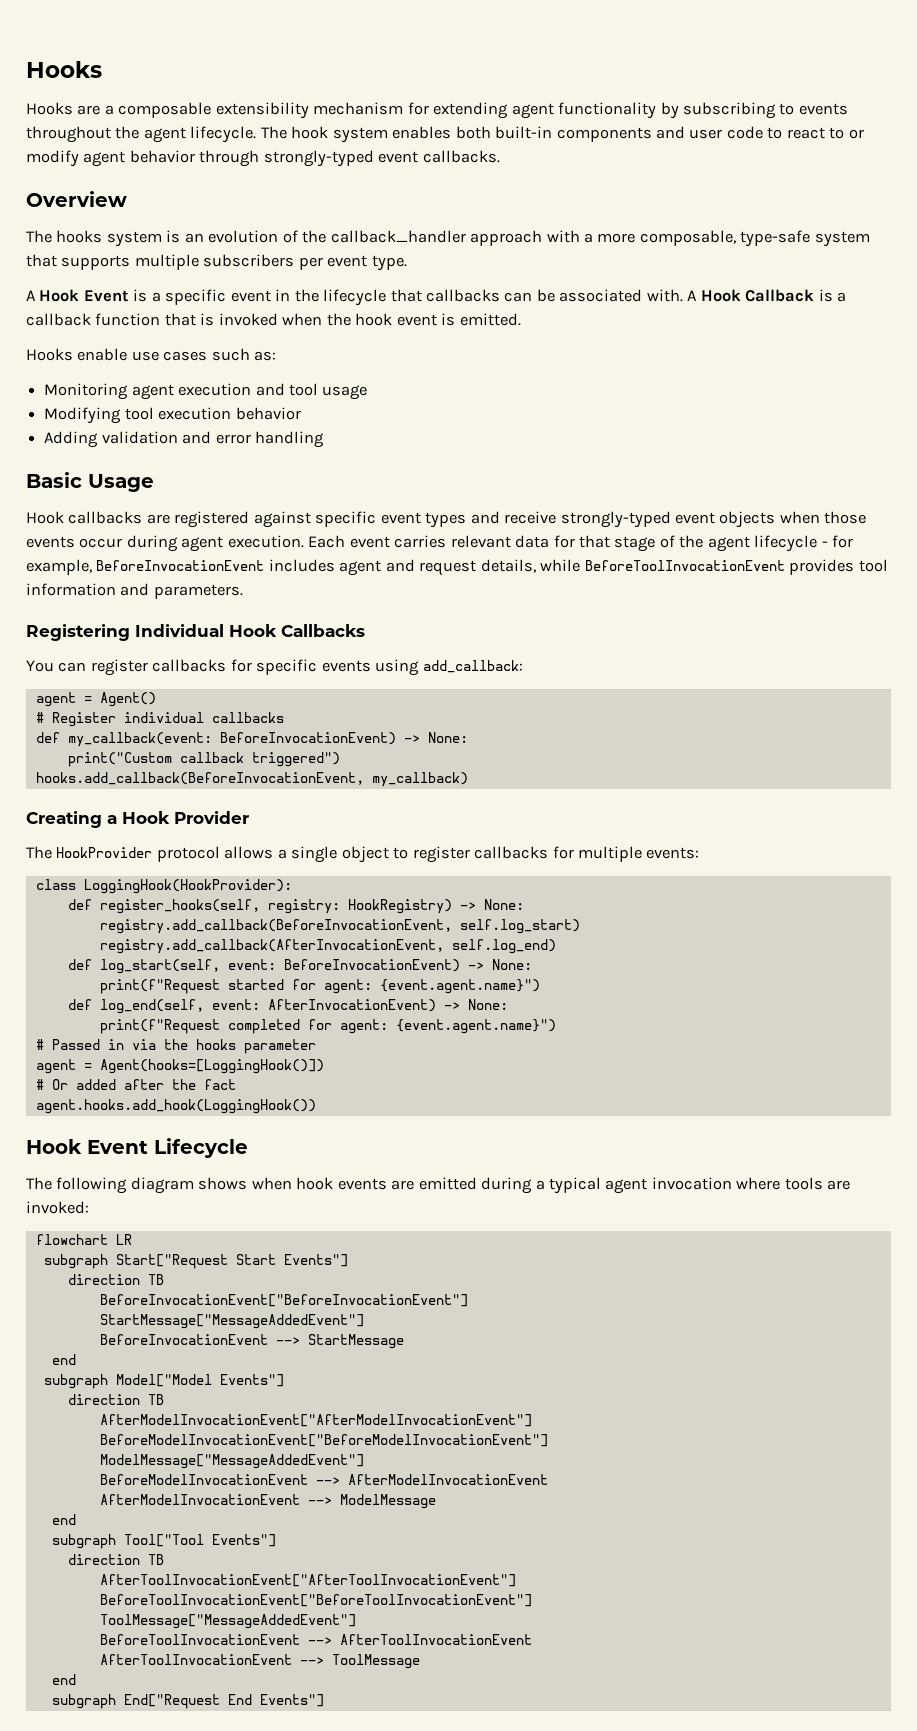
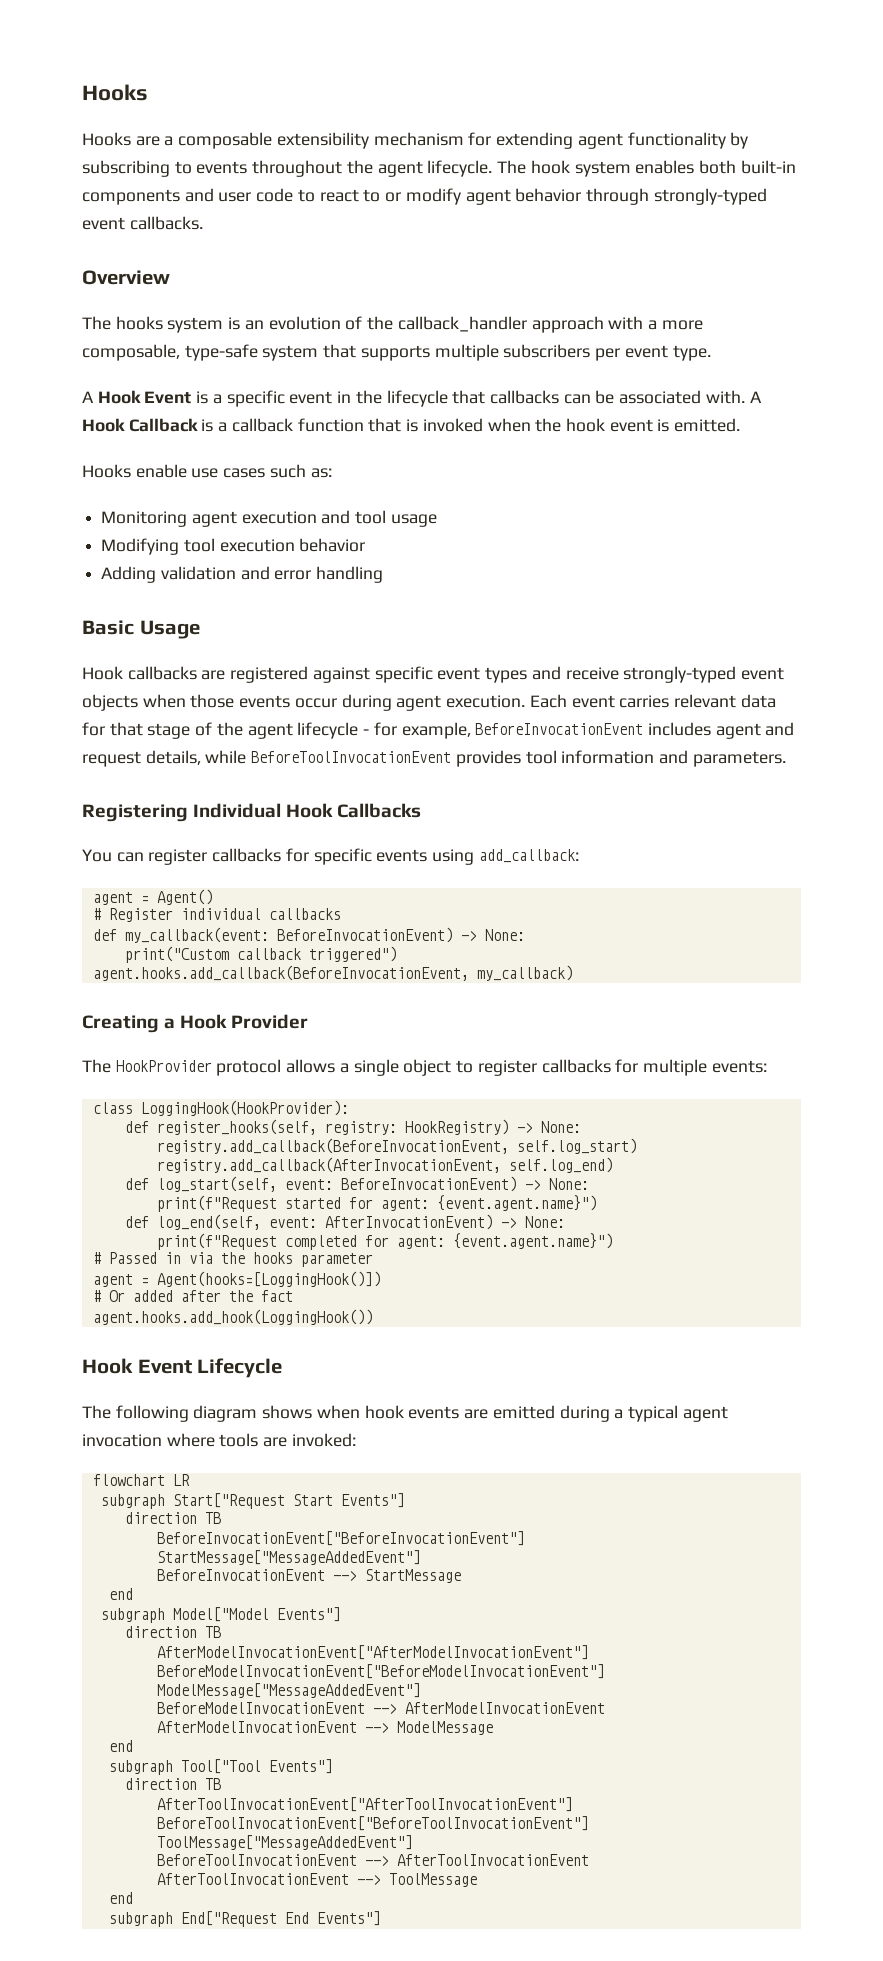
- hooks.add_callback(BeforeInvocationEvent, my_callback)
+ agent.hooks.add_callback(BeforeInvocationEvent, my_callback)

